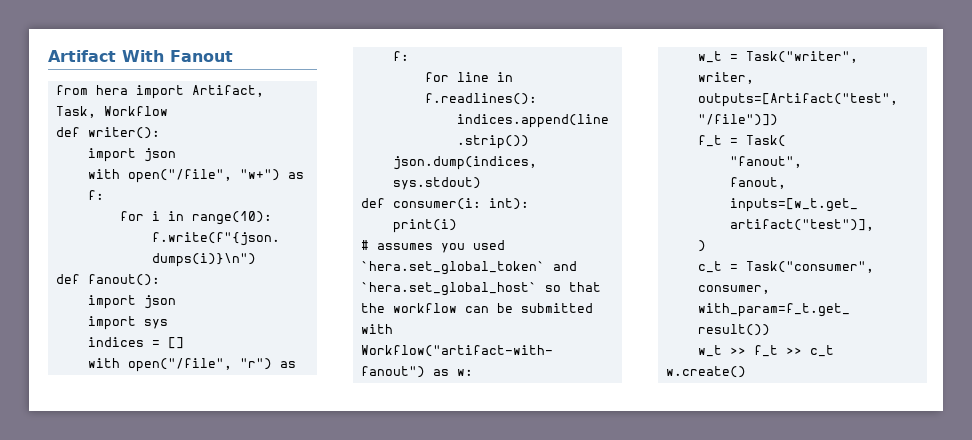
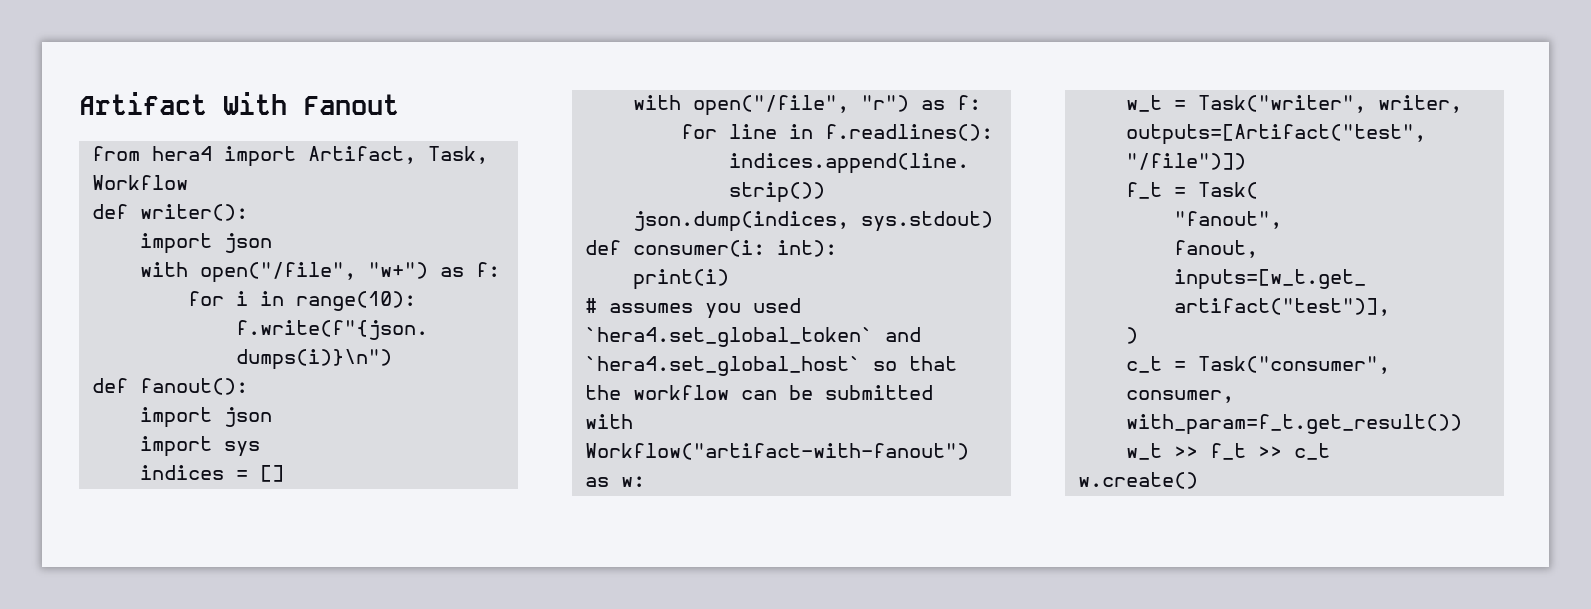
- from hera import Artifact, Task, Workflow
+ from hera4 import Artifact, Task, Workflow
- # assumes you used `hera.set_global_token` and `hera.set_global_host` so that the workflow can be submitted
+ # assumes you used `hera4.set_global_token` and `hera4.set_global_host` so that the workflow can be submitted

